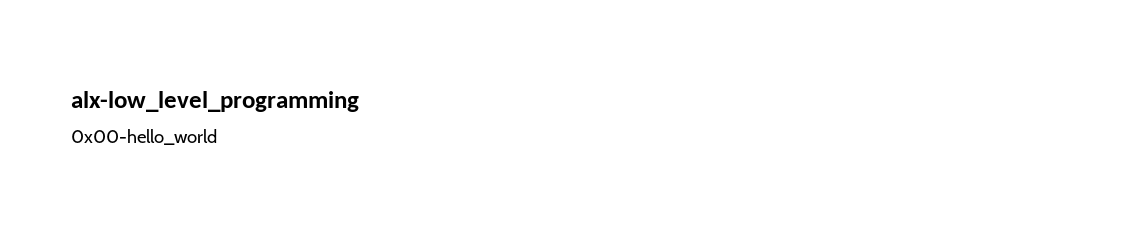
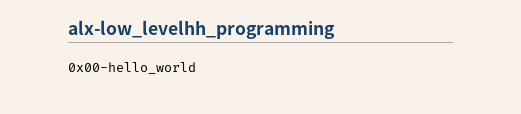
- alx-low_level_programming
+ alx-low_levelhh_programming

